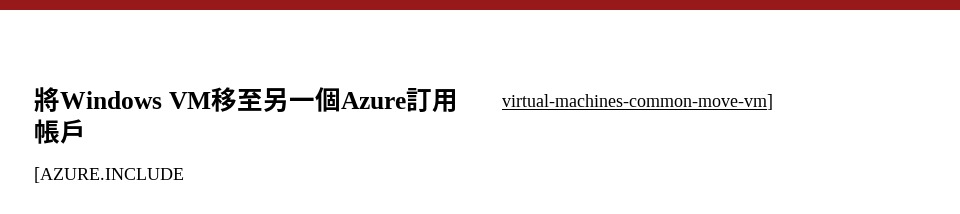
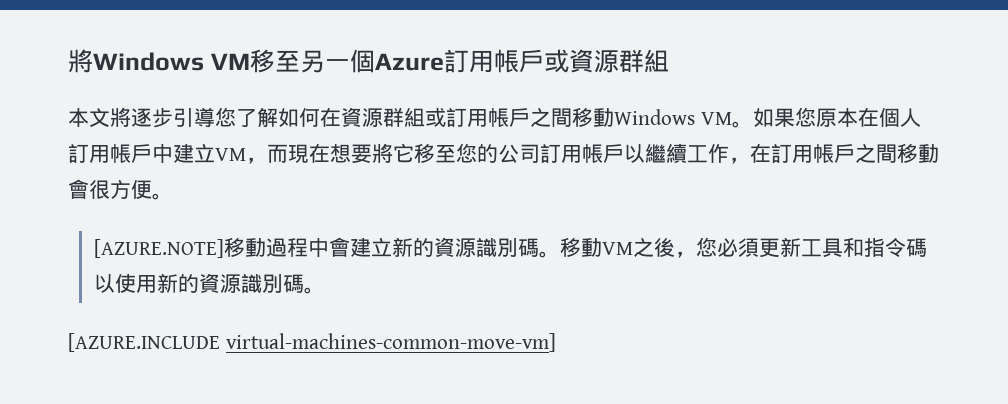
- 將Windows VM移至另一個Azure訂用帳戶
+ 將Windows VM移至另一個Azure訂用帳戶或資源群組
+ 本文將逐步引導您了解如何在資源群組或訂用帳戶之間移動Windows VM。如果您原本在個人訂用帳戶中建立VM，而現在想要將它移至您的公司訂用帳戶以繼續工作，在訂用帳戶之間移動會很方便。
+ [AZURE.NOTE]移動過程中會建立新的資源識別碼。移動VM之後，您必須更新工具和指令碼以使用新的資源識別碼。

